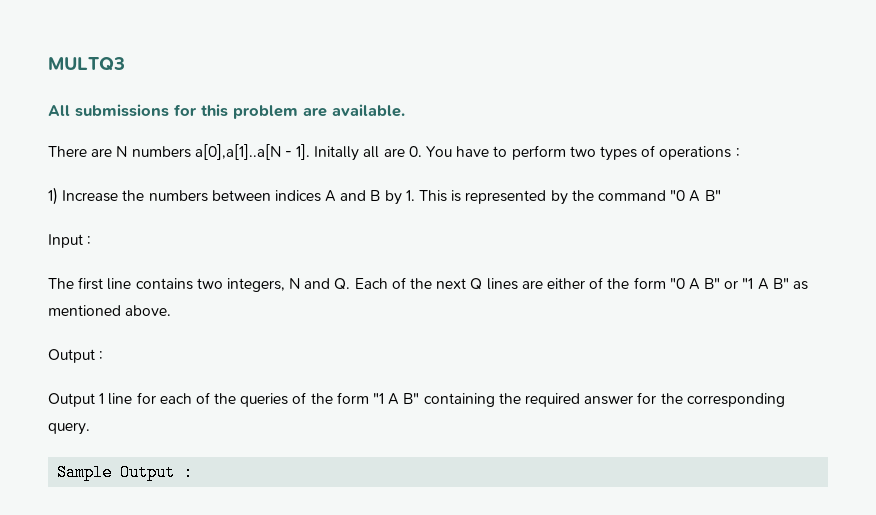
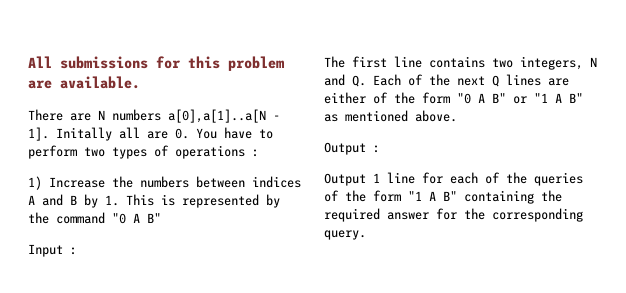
- MULTQ3
- Sample Output :

